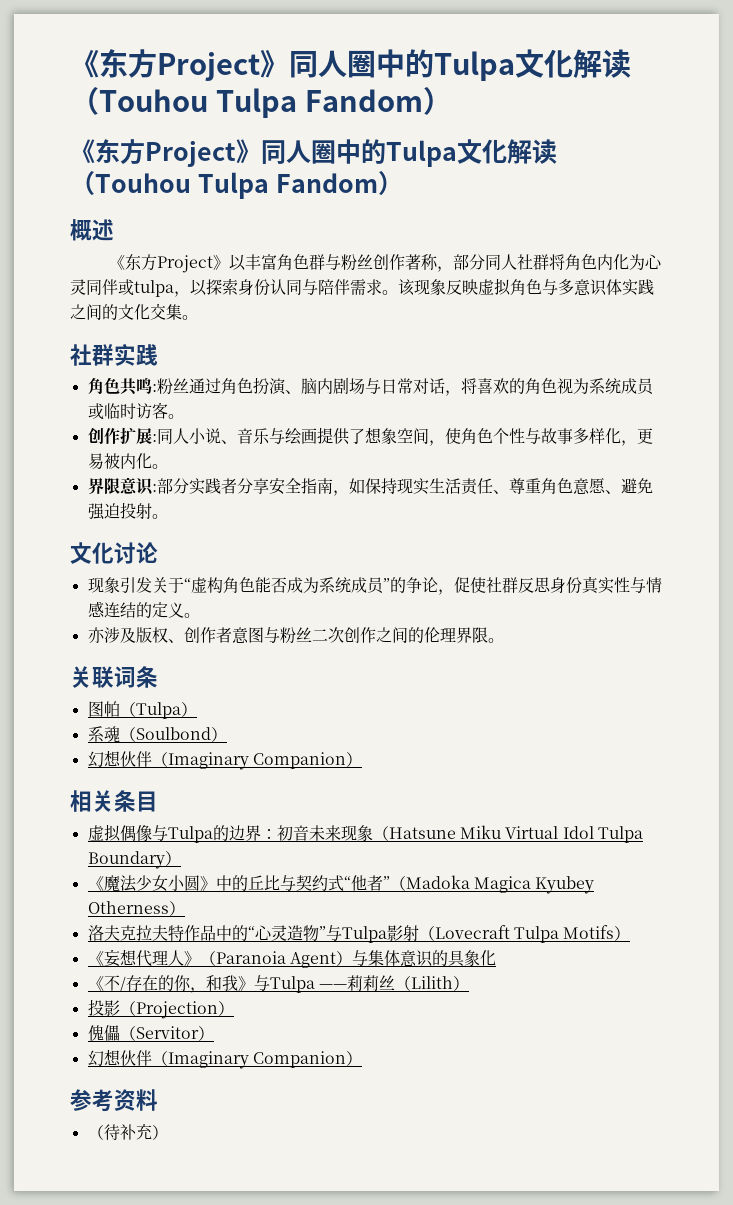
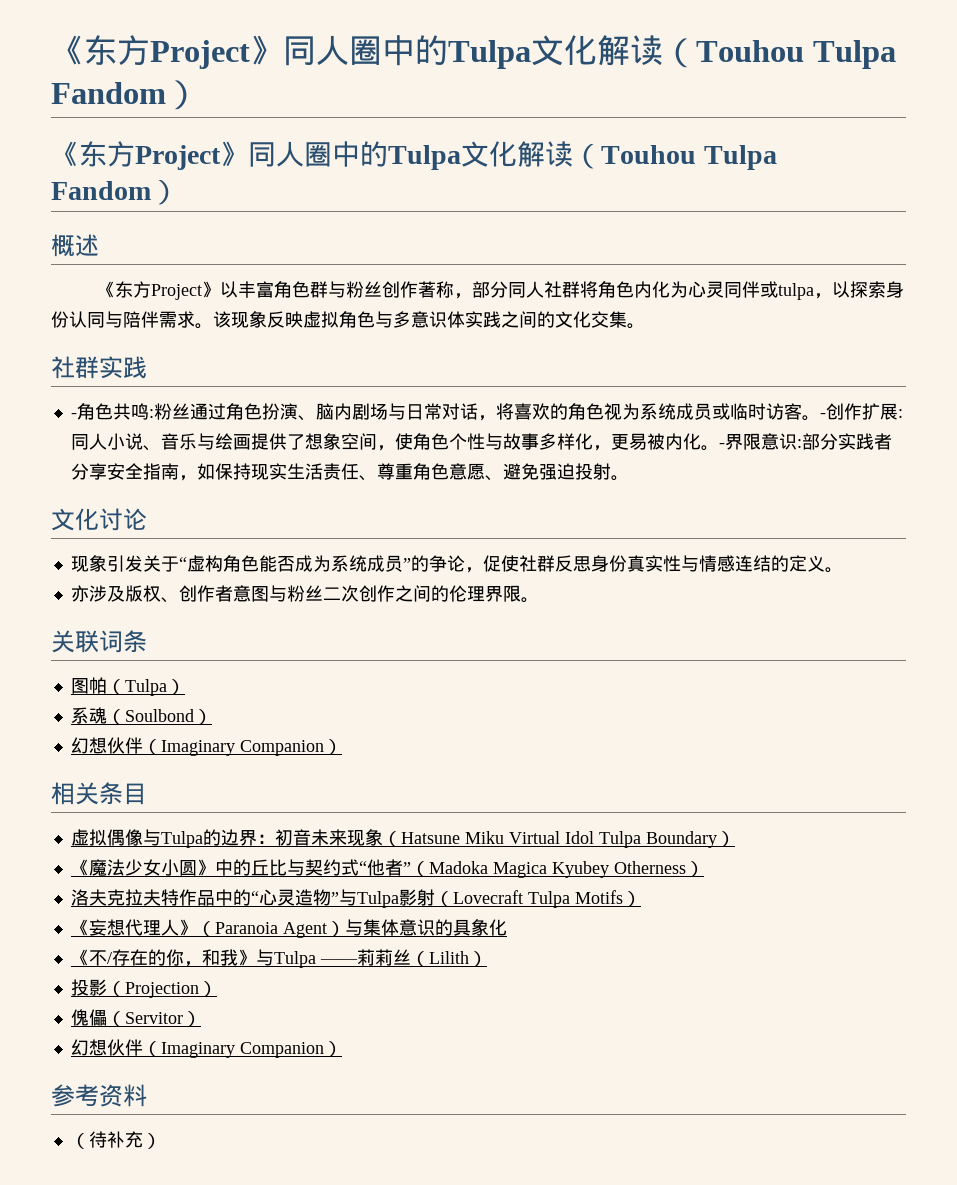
- 角色共鸣:
+ -角色共鸣:
- 粉丝通过角色扮演、脑内剧场与日常对话，将喜欢的角色视为系统成员或临时访客。
- 创作扩展:
+ 粉丝通过角色扮演、脑内剧场与日常对话，将喜欢的角色视为系统成员或临时访客。-创作扩展:
- 同人小说、音乐与绘画提供了想象空间，使角色个性与故事多样化，更易被内化。
- 界限意识:
+ 同人小说、音乐与绘画提供了想象空间，使角色个性与故事多样化，更易被内化。-界限意识:

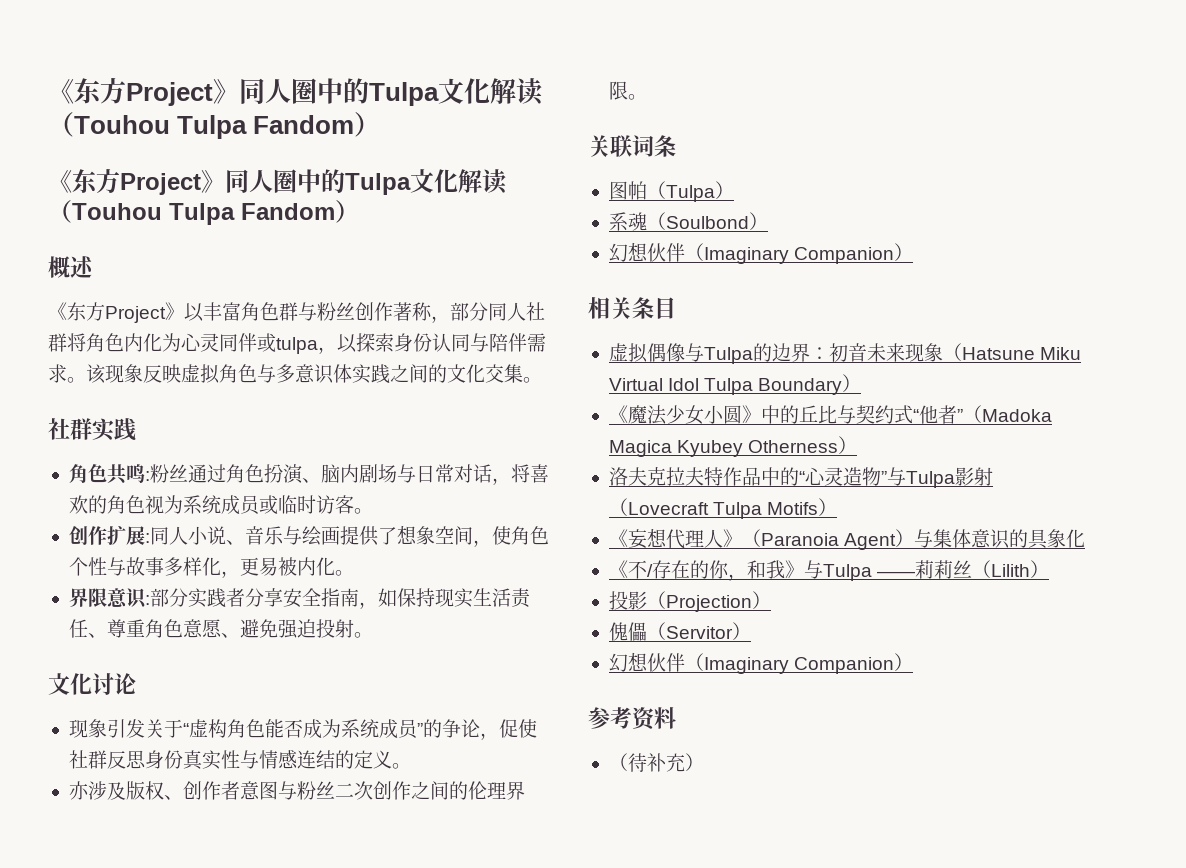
- -角色共鸣:
+ 角色共鸣:
- 粉丝通过角色扮演、脑内剧场与日常对话，将喜欢的角色视为系统成员或临时访客。-创作扩展:
+ 粉丝通过角色扮演、脑内剧场与日常对话，将喜欢的角色视为系统成员或临时访客。
+ 创作扩展:
- 同人小说、音乐与绘画提供了想象空间，使角色个性与故事多样化，更易被内化。-界限意识:
+ 同人小说、音乐与绘画提供了想象空间，使角色个性与故事多样化，更易被内化。
+ 界限意识:

